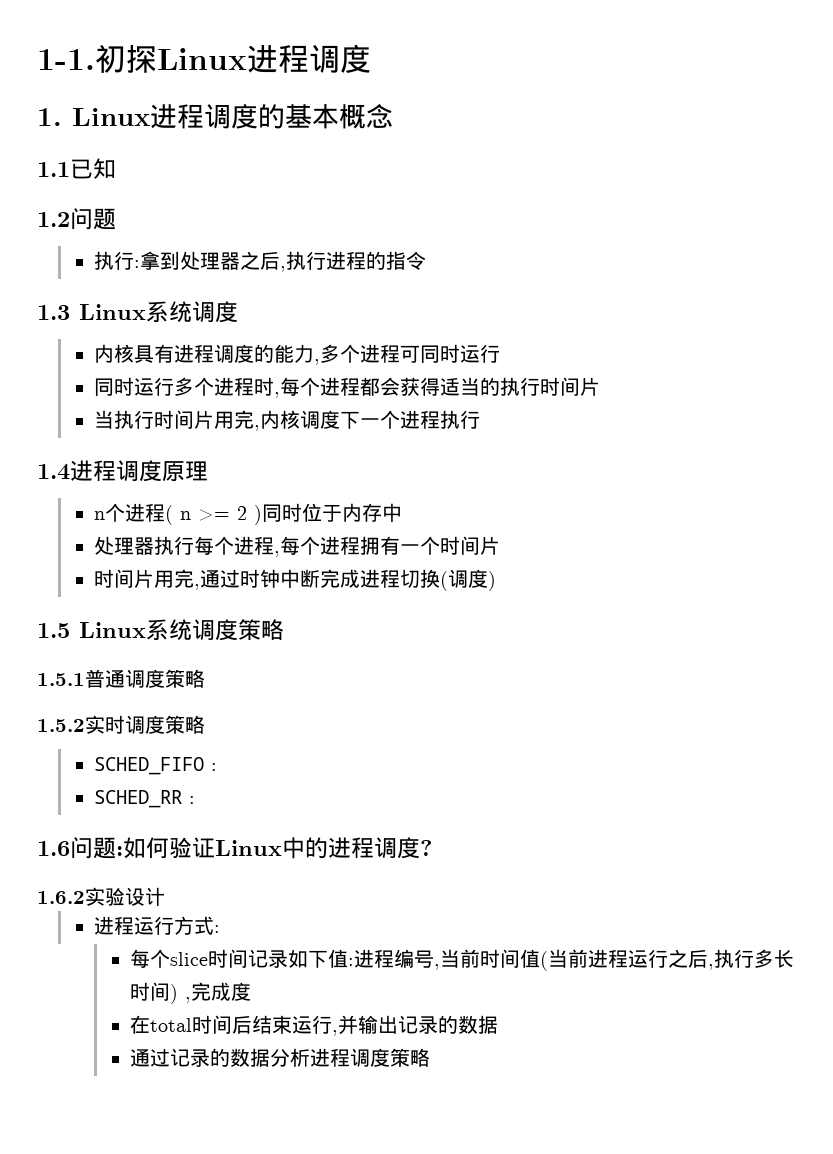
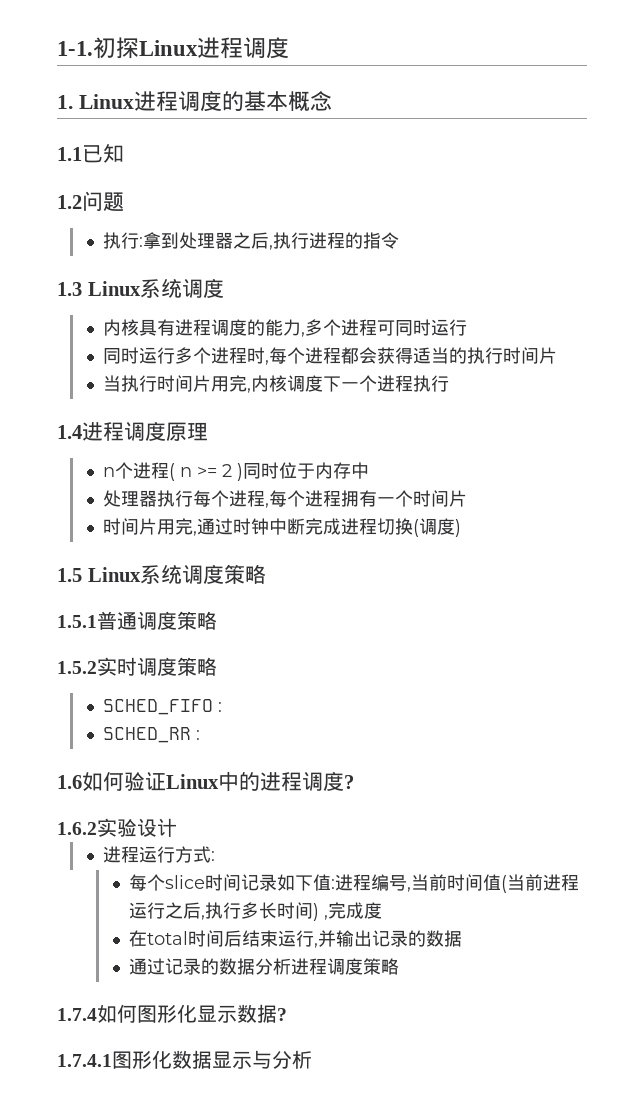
- 1.6问题:如何验证Linux中的进程调度?
+ 1.6如何验证Linux中的进程调度?
+ 1.7.4如何图形化显示数据?
+ 1.7.4.1图形化数据显示与分析

